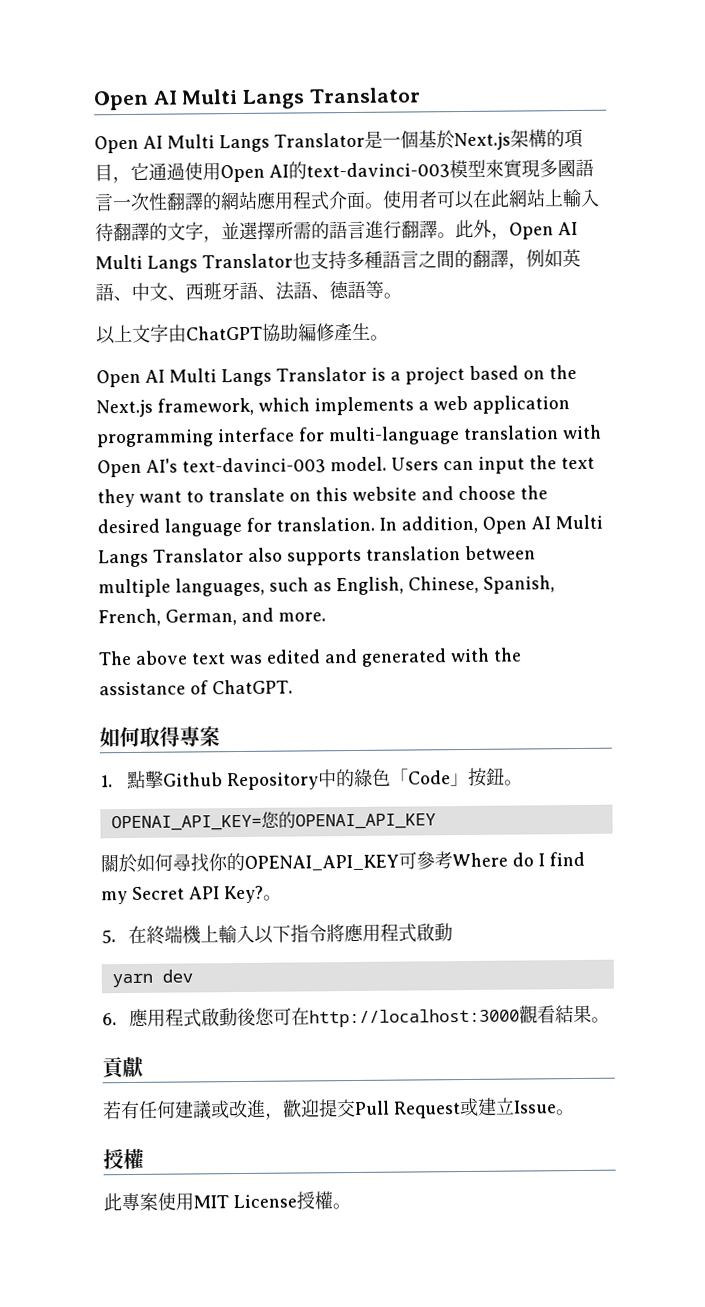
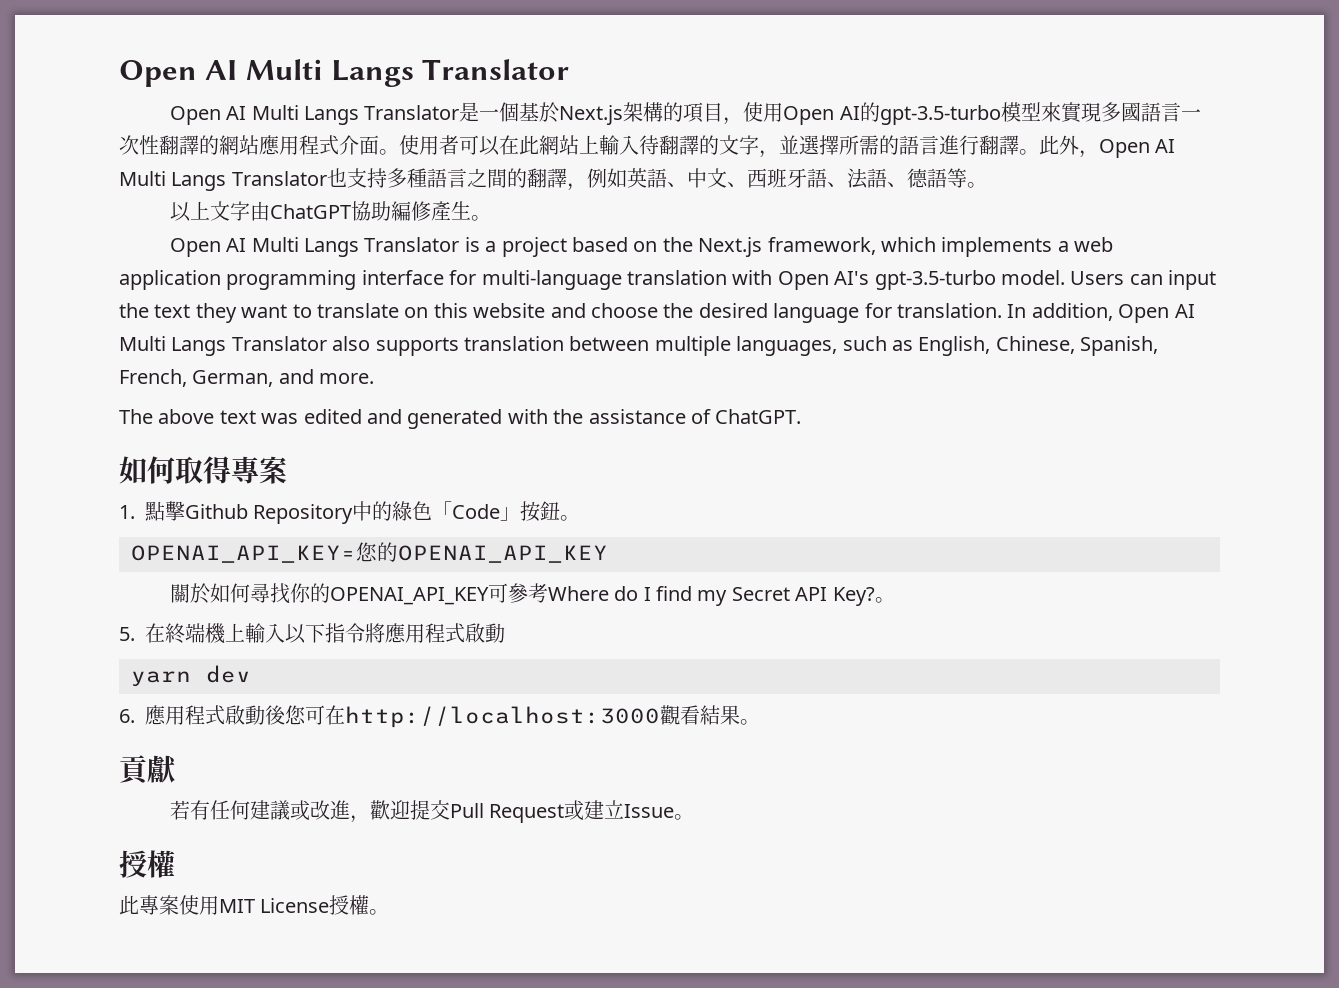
- Open AI Multi Langs Translator是一個基於Next.js架構的項目，它通過使用Open AI的text-davinci-003模型來實現多國語言一次性翻譯的網站應用程式介面。
+ Open AI Multi Langs Translator是一個基於Next.js架構的項目，使用Open AI的gpt-3.5-turbo模型來實現多國語言一次性翻譯的網站應用程式介面。
- Open AI Multi Langs Translator is a project based on the Next.js framework, which implements a web application programming interface for multi-language translation with Open AI's text-davinci-003 model.
+ Open AI Multi Langs Translator is a project based on the Next.js framework, which implements a web application programming interface for multi-language translation with Open AI's gpt-3.5-turbo model.

